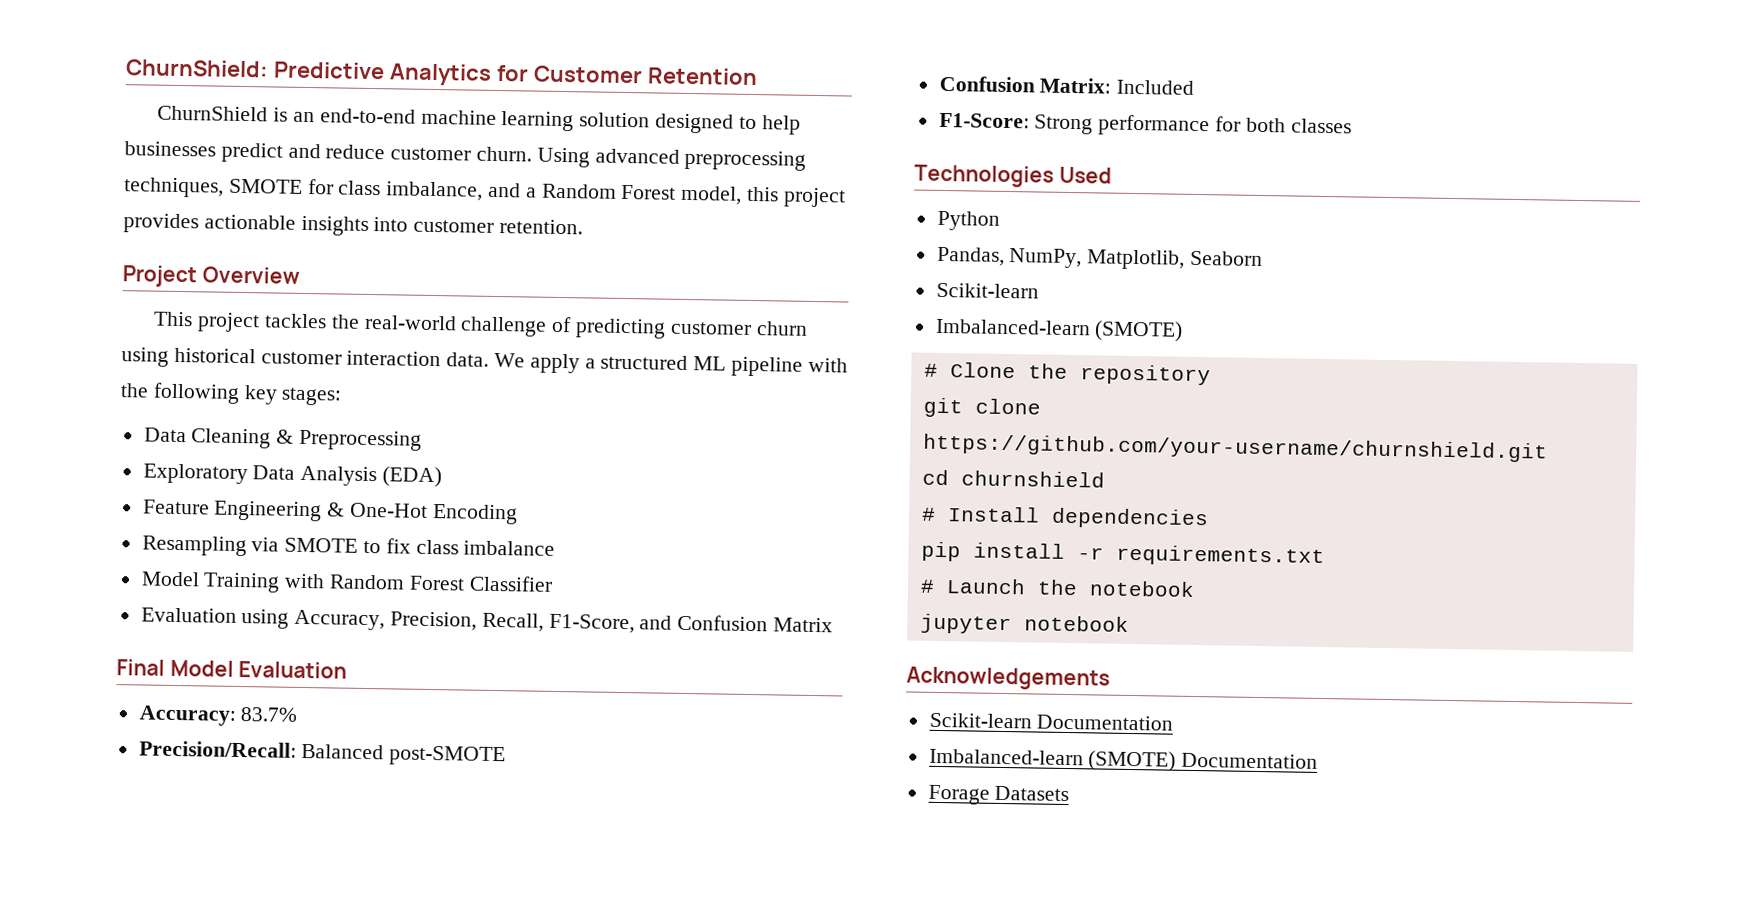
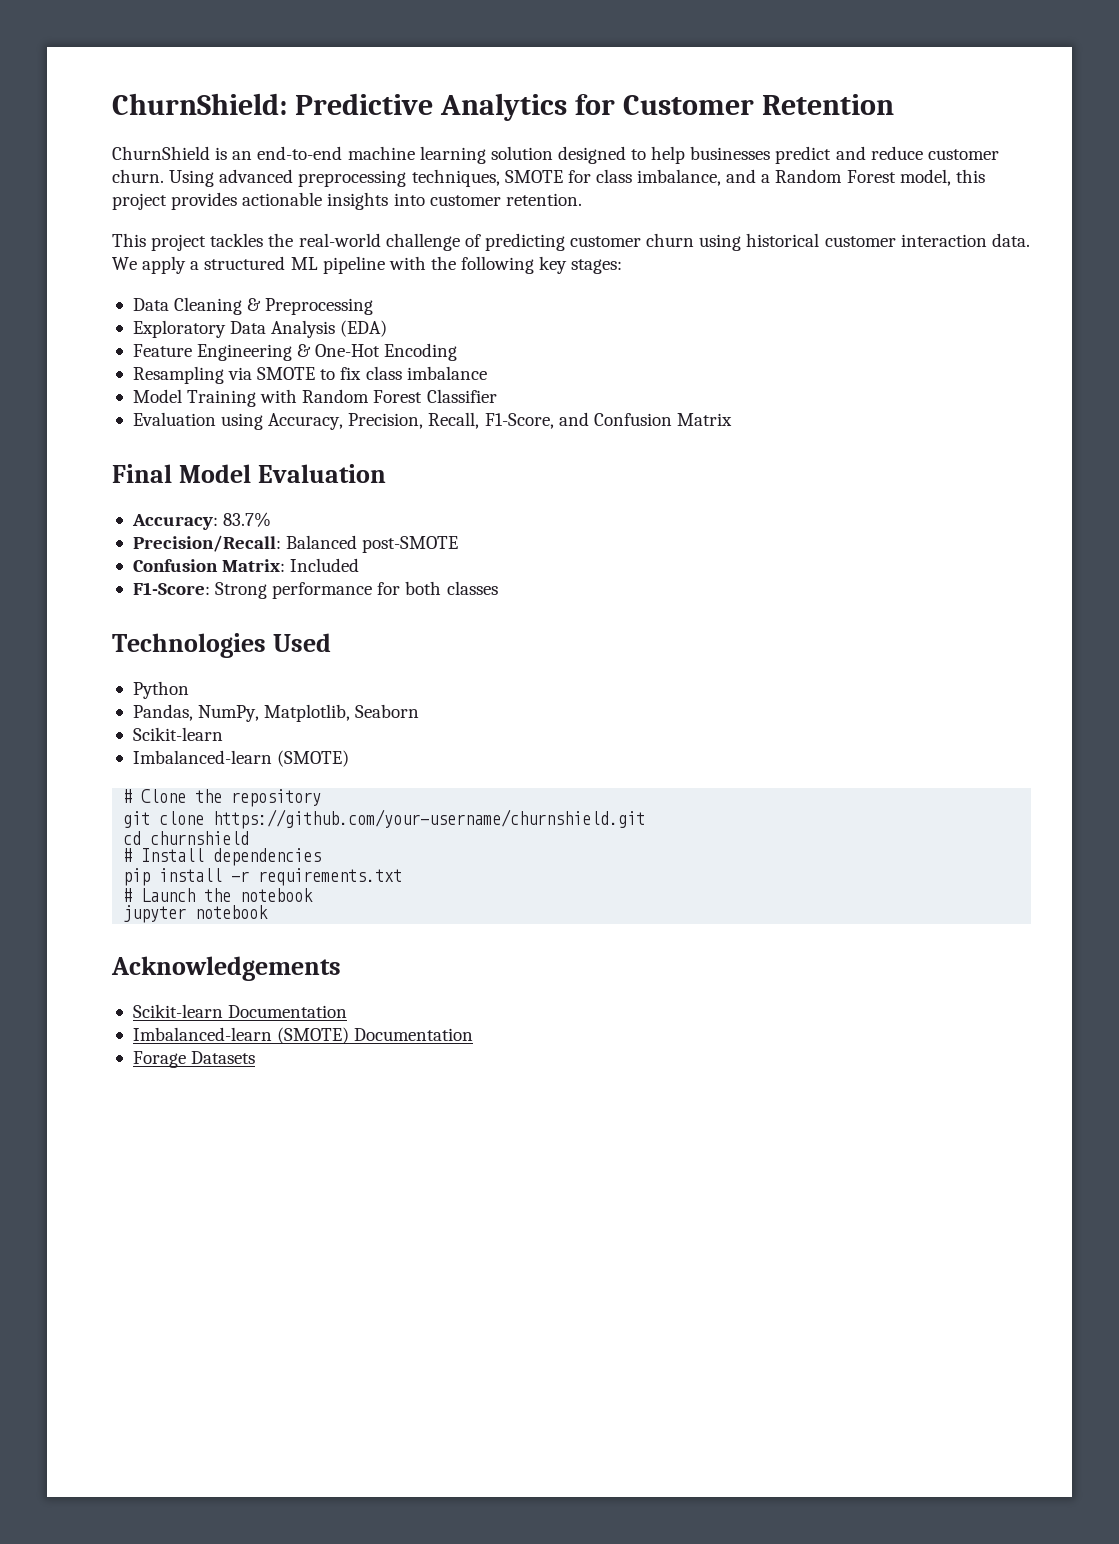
- Project Overview

